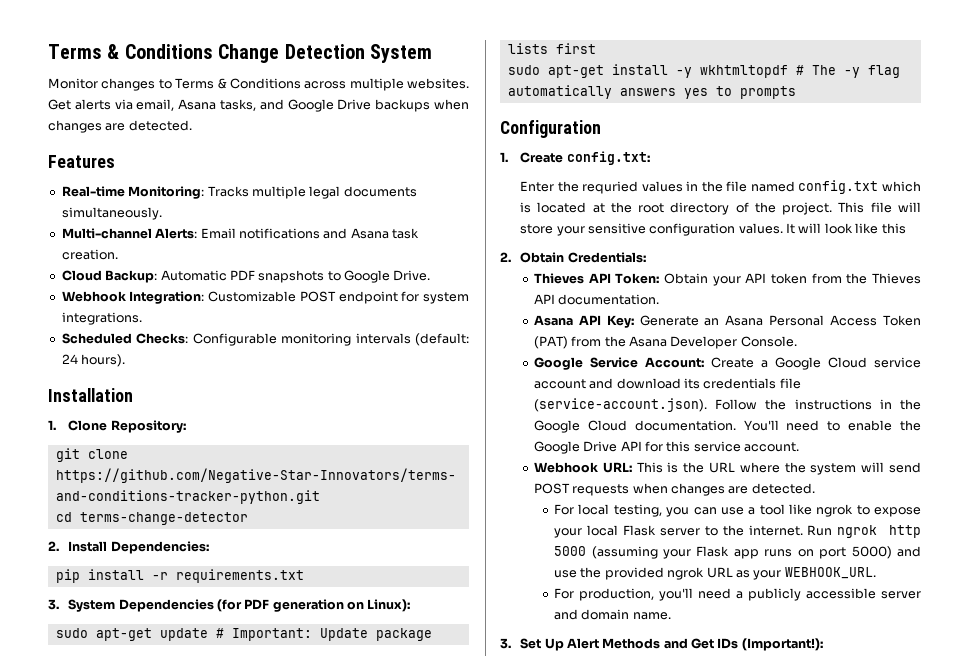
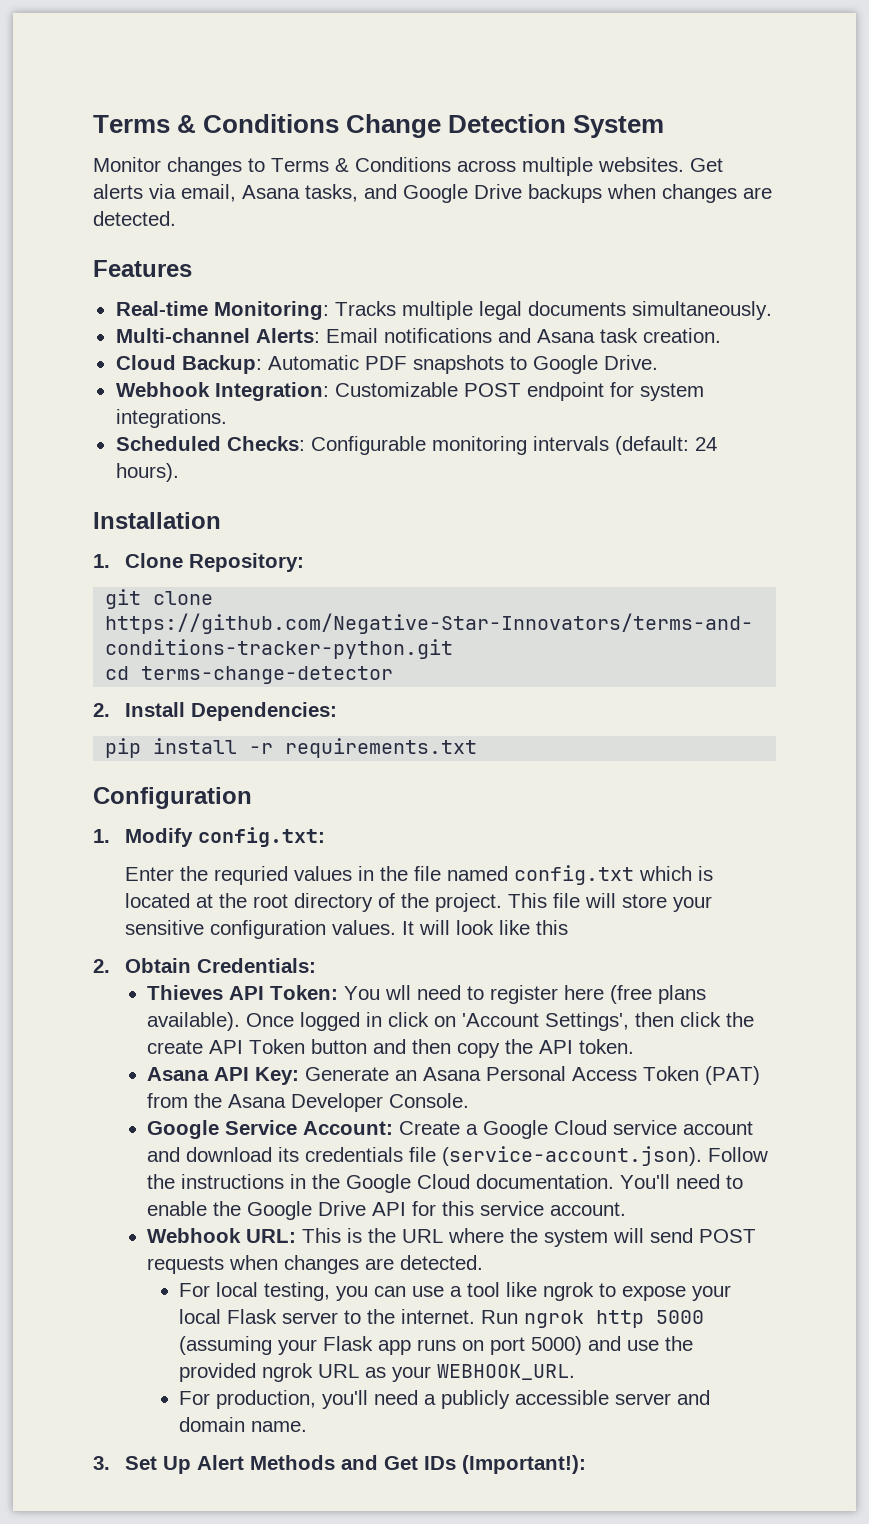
- 3. System Dependencies (for PDF generation on Linux):
- sudo apt-get update # Important: Update package lists first
- sudo apt-get install -y wkhtmltopdf # The -y flag automatically answers yes to prompts
- 1. Create config.txt:
+ 1. Modify config.txt:
- Thieves API Token: Obtain your API token from the Thieves API documentation.
+ Thieves API Token: You wll need to register here (free plans available). Once logged in click on 'Account Settings', then click the create API Token button and then copy the API token.

